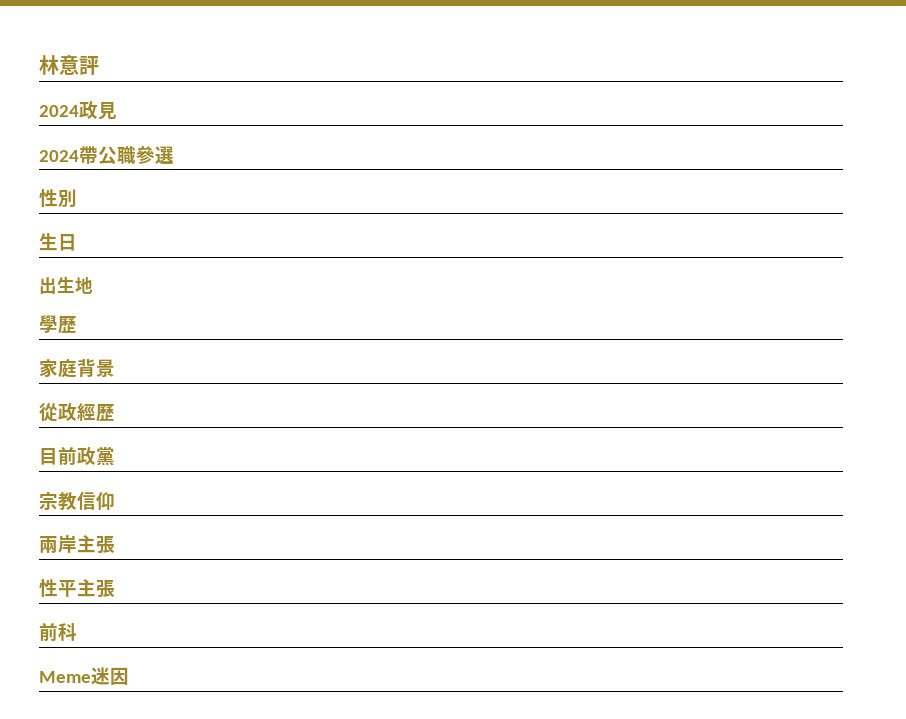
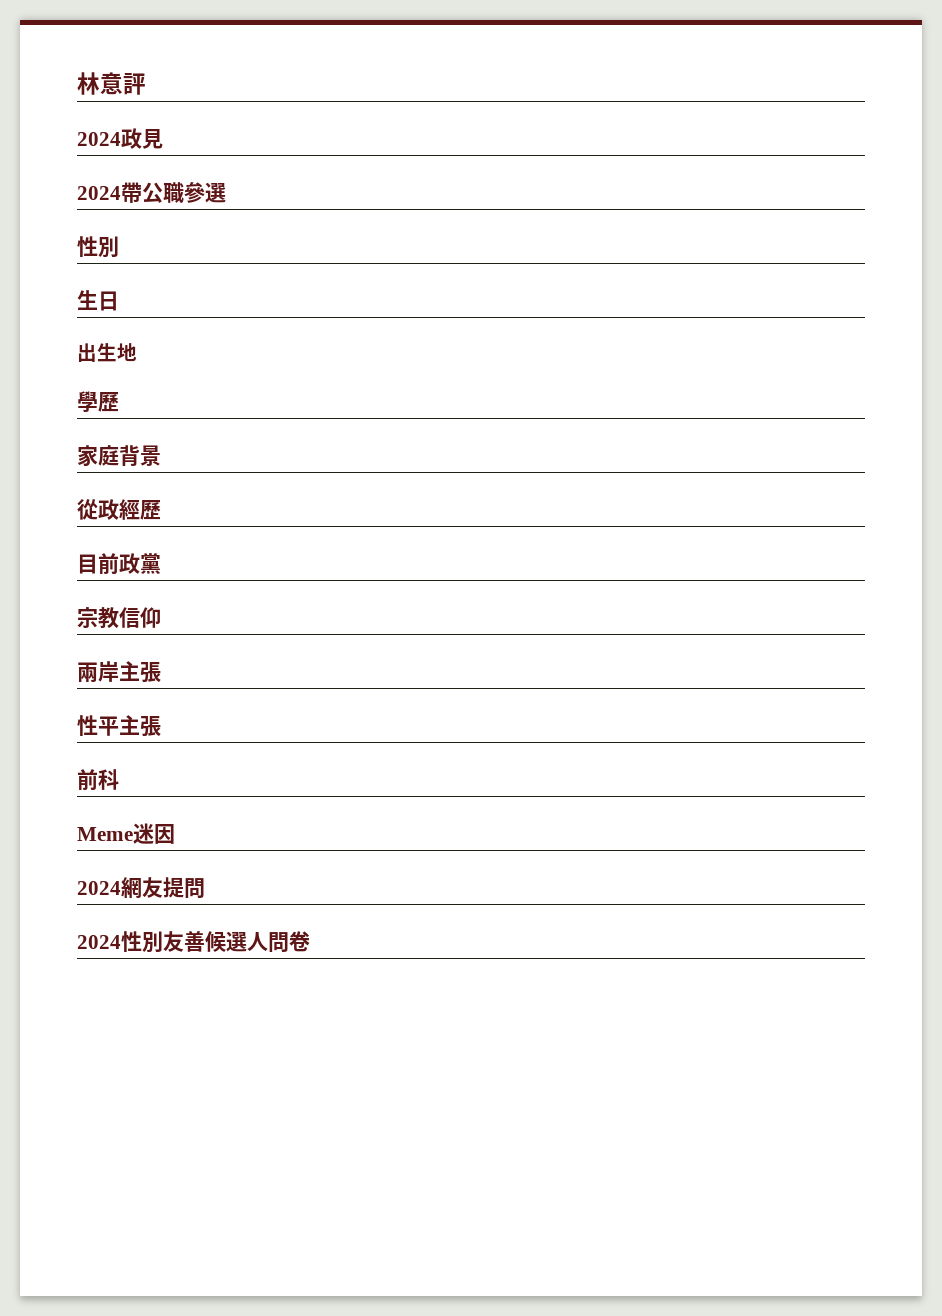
+ 2024網友提問
+ 2024性別友善候選人問卷

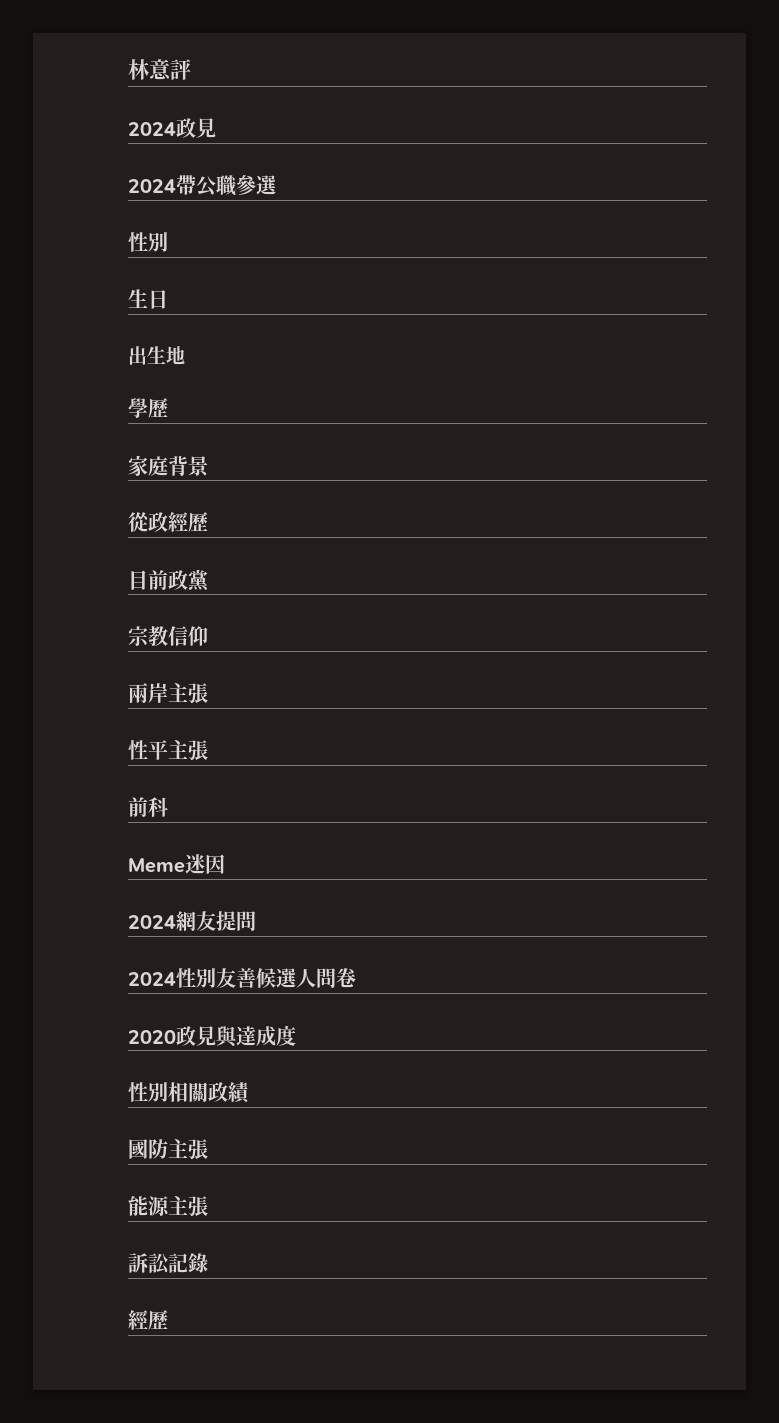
+ 2020政見與達成度
+ 性別相關政績
+ 國防主張
+ 能源主張
+ 訴訟記錄
+ 經歷

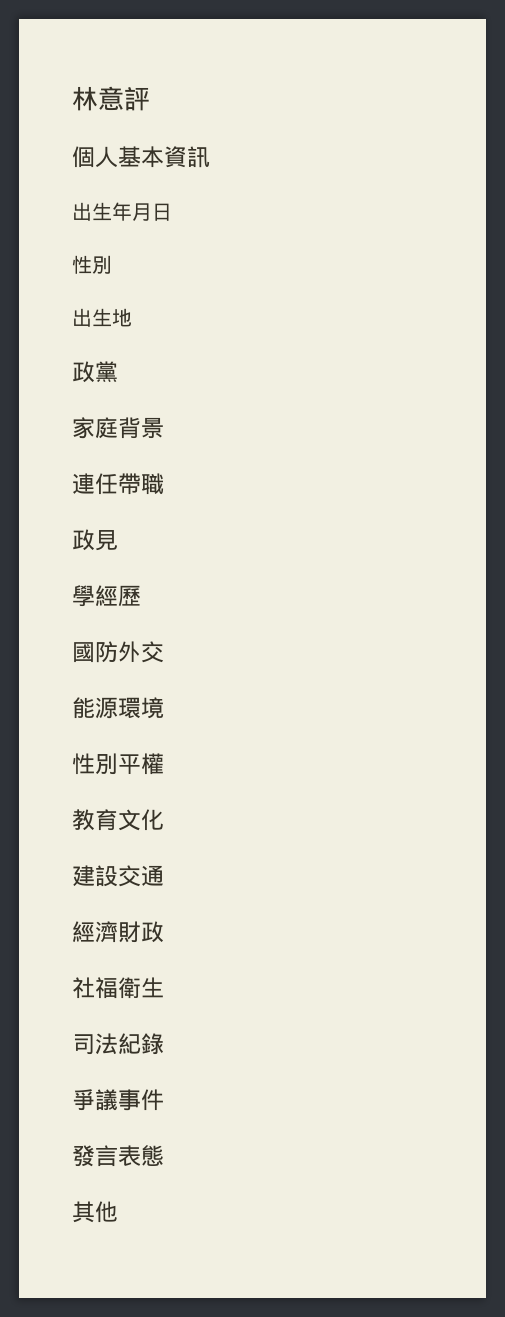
- 2024政見
- 2024帶公職參選
+ 個人基本資訊
+ 出生年月日
  性別
- 生日
- 學歷
+ 政黨
- 從政經歷
- 目前政黨
- 宗教信仰
- 兩岸主張
- 性平主張
- 前科
- Meme迷因
- 2024網友提問
- 2024性別友善候選人問卷
- 2020政見與達成度
- 性別相關政績
- 國防主張
- 能源主張
- 訴訟記錄
- 經歷
+ 連任帶職
+ 政見
+ 學經歷
+ 國防外交
+ 能源環境
+ 性別平權
+ 教育文化
+ 建設交通
+ 經濟財政
+ 社福衛生
+ 司法紀錄
+ 爭議事件
+ 發言表態
+ 其他

